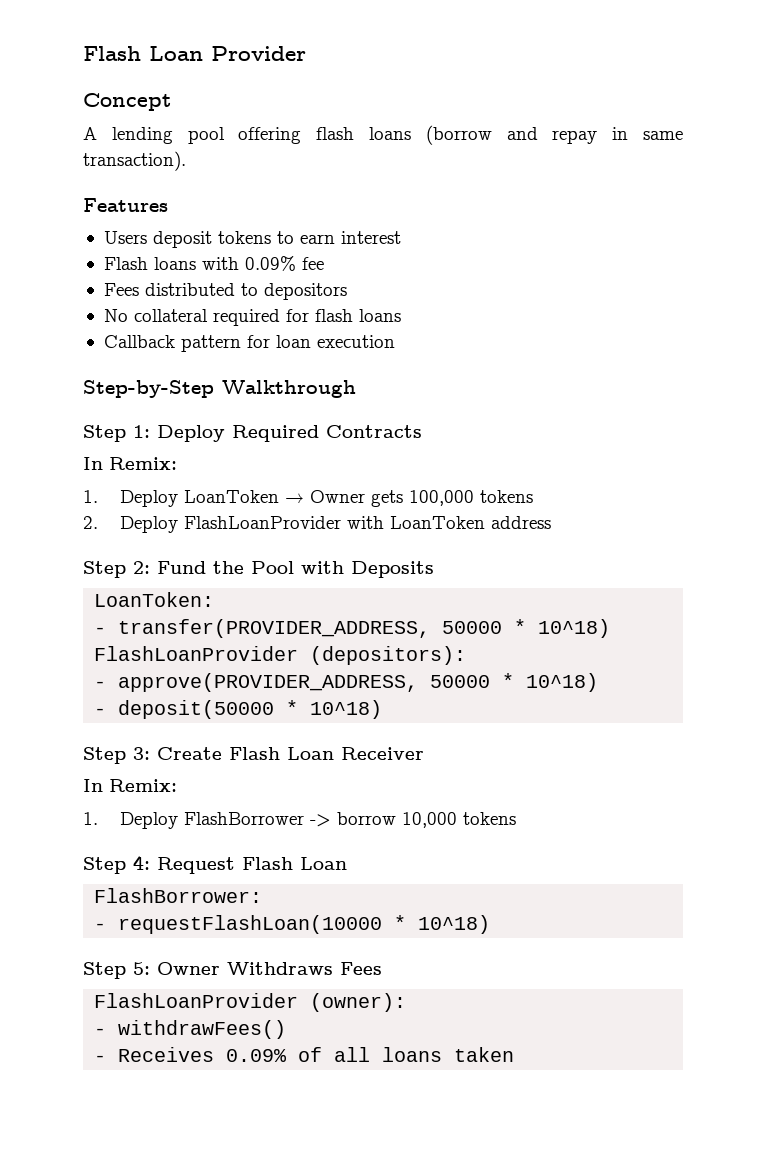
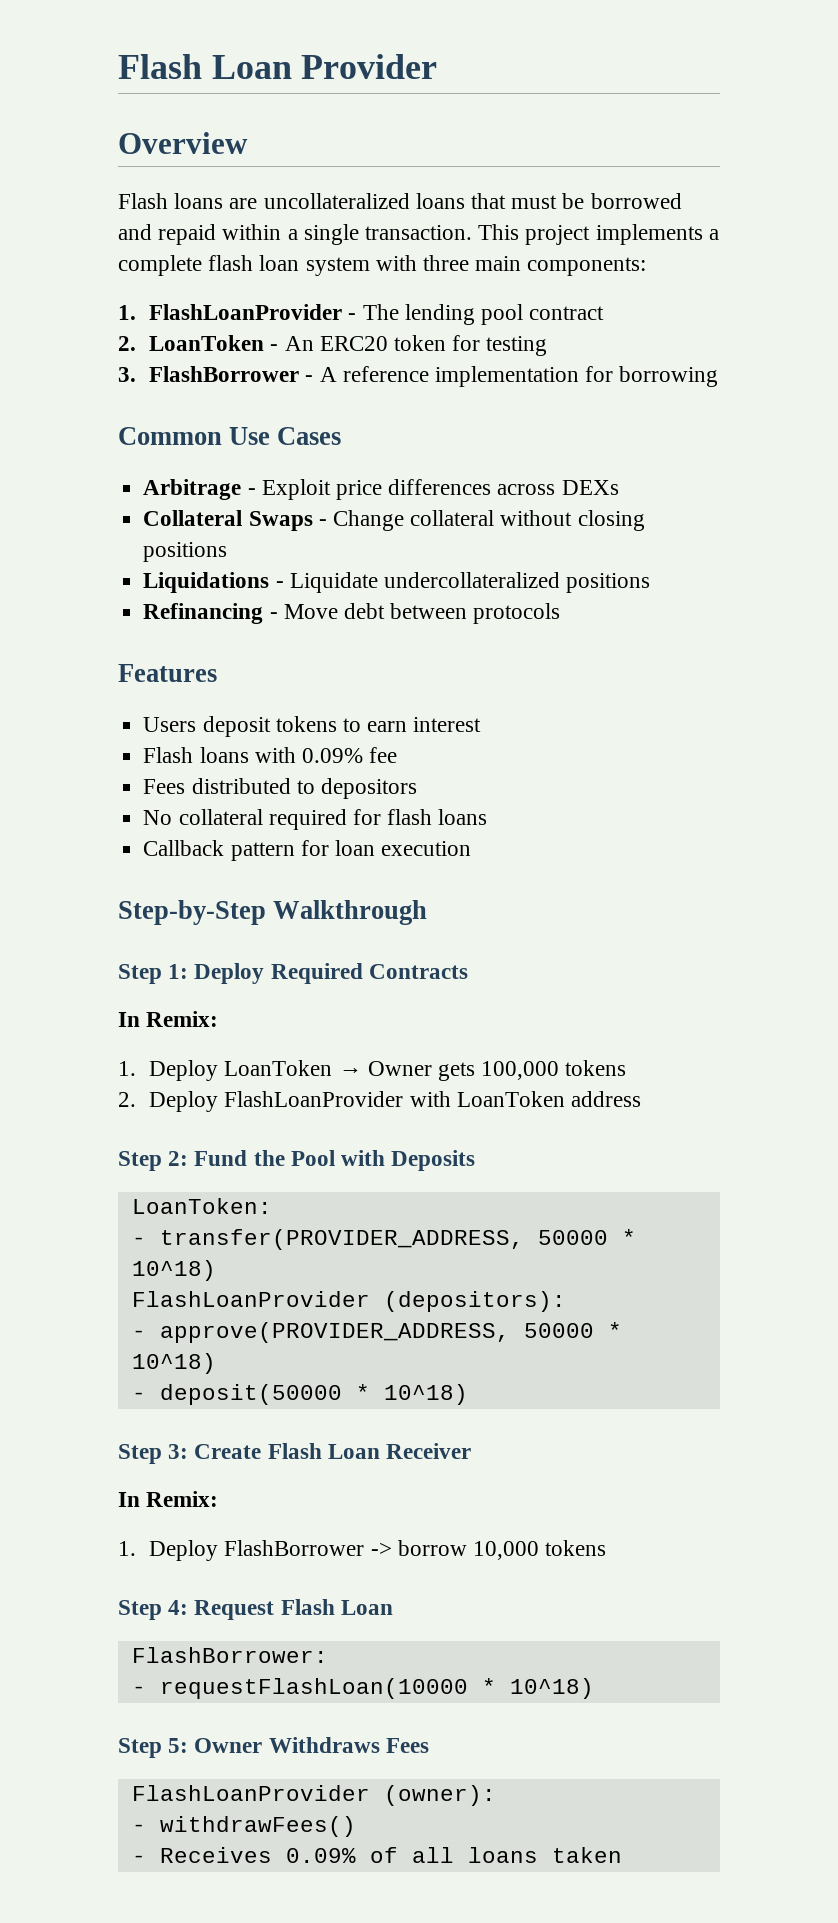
- Concept
- A lending pool offering flash loans (borrow and repay in same transaction).
+ Overview
+ Flash loans are uncollateralized loans that must be borrowed and repaid within a single transaction. This project implements a complete flash loan system with three main components:
+ 1. FlashLoanProvider - The lending pool contract
+ 2. LoanToken - An ERC20 token for testing
+ 3. FlashBorrower - A reference implementation for borrowing
+ Common Use Cases
+ Arbitrage - Exploit price differences across DEXs
+ Collateral Swaps - Change collateral without closing positions
+ Liquidations - Liquidate undercollateralized positions
+ Refinancing - Move debt between protocols

